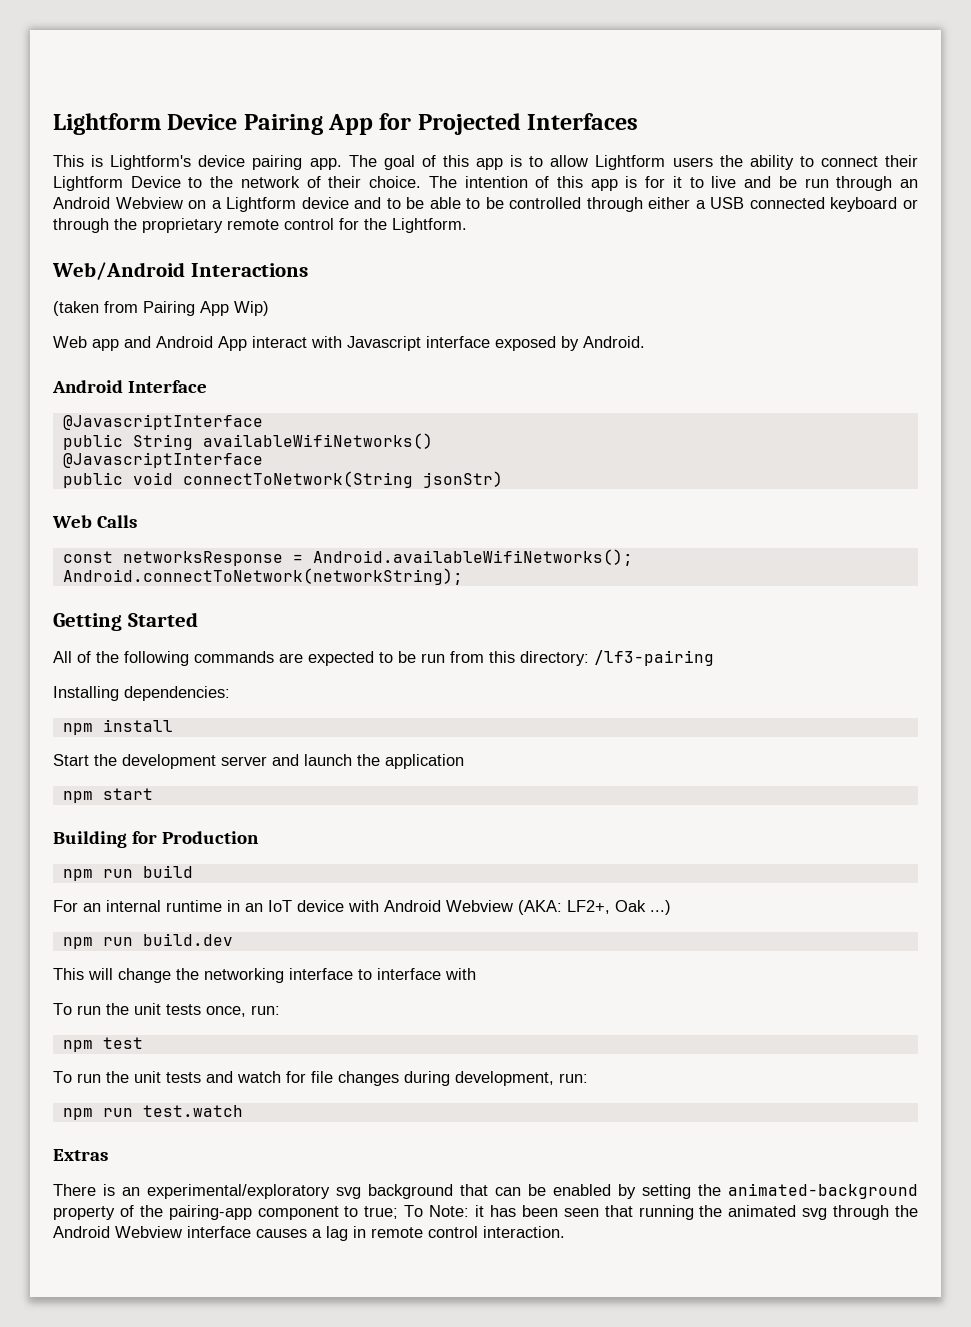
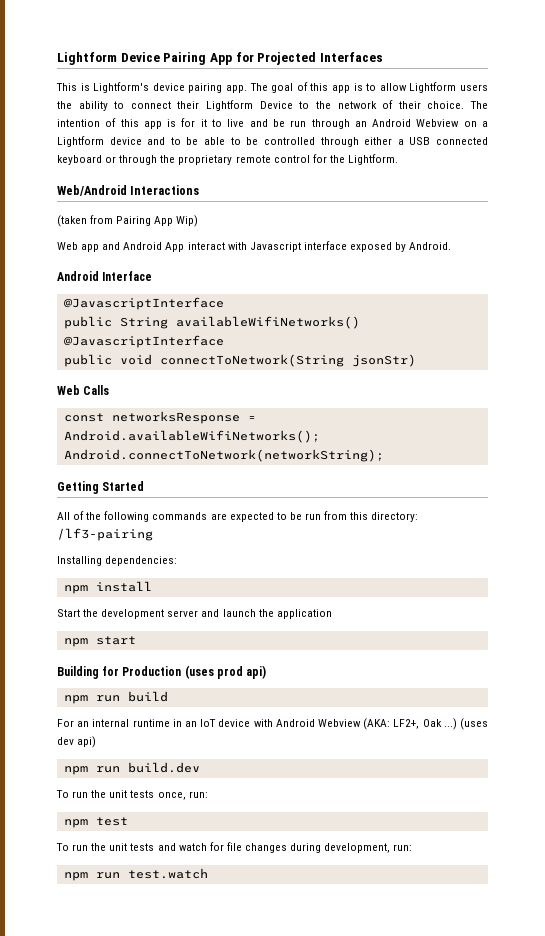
- Building for Production
+ Building for Production (uses prod api)
+ (uses dev api)
- This will change the networking interface to interface with
- Extras
- There is an experimental/exploratory svg background that can be enabled by setting the animated-background property of the pairing-app component to true; To Note: it has been seen that running the animated svg through the Android Webview interface causes a lag in remote control interaction.

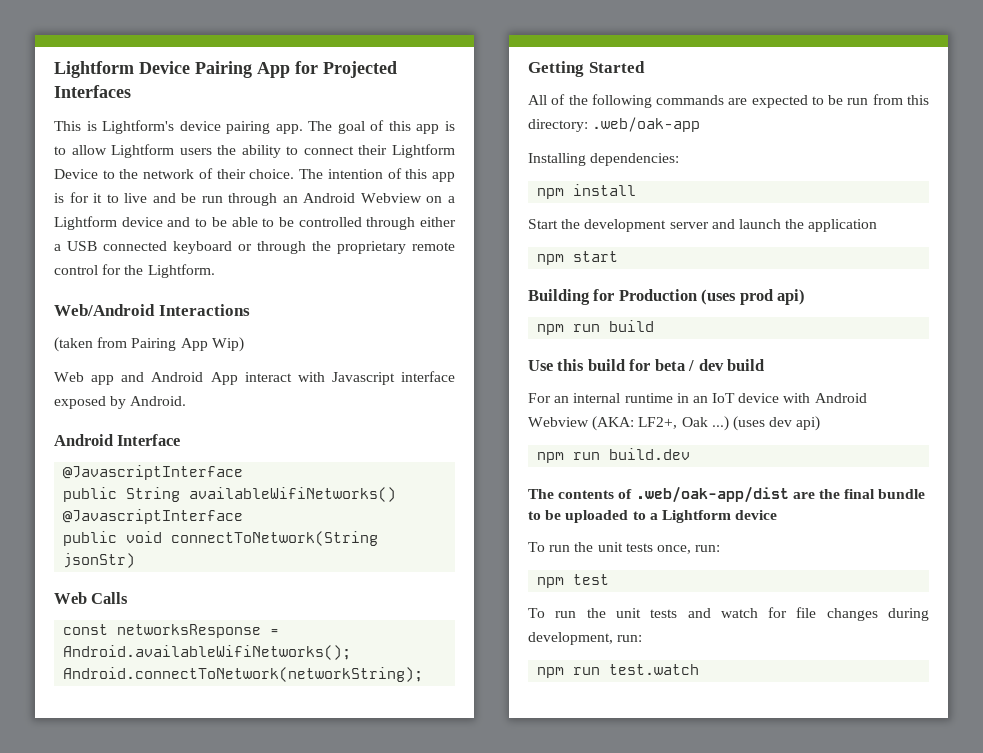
- All of the following commands are expected to be run from this directory: /lf3-pairing
+ All of the following commands are expected to be run from this directory: .web/oak-app
+ Use this build for beta / dev build
+ The contents of .web/oak-app/dist are the final bundle to be uploaded to a Lightform device

